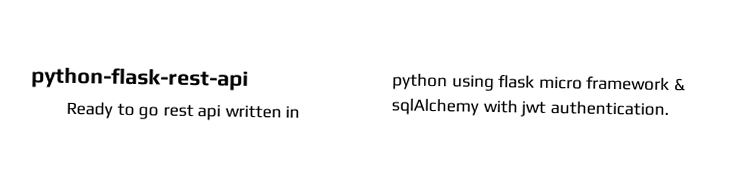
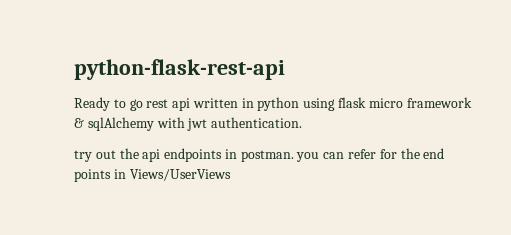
+ try out the api endpoints in postman. you can refer for the end points in Views/UserViews

